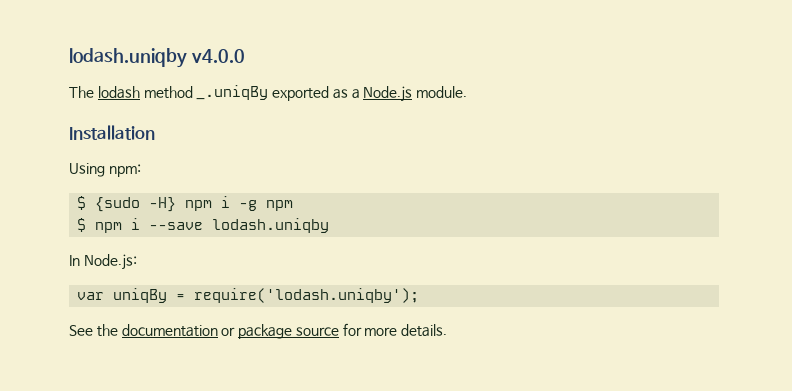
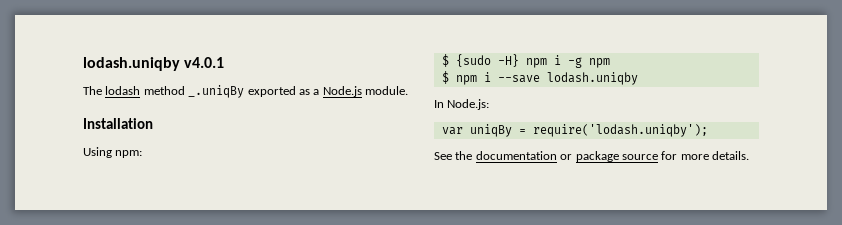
- lodash.uniqby v4.0.0
+ lodash.uniqby v4.0.1

